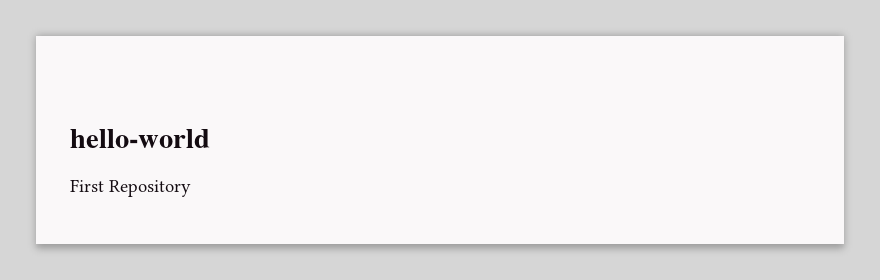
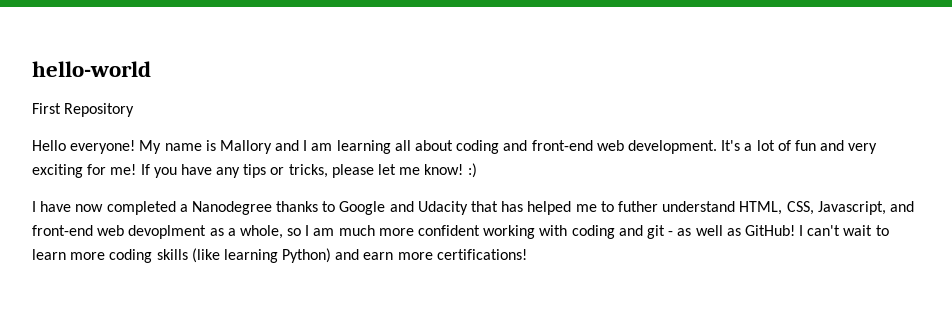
+ Hello everyone! My name is Mallory and I am learning all about coding and front-end web development. It's a lot of fun and very exciting for me! If you have any tips or tricks, please let me know! :)
+ I have now completed a Nanodegree thanks to Google and Udacity that has helped me to futher understand HTML, CSS, Javascript, and front-end web devoplment as a whole, so I am much more confident working with coding and git - as well as GitHub! I can't wait to learn more coding skills (like learning Python) and earn more certifications!

